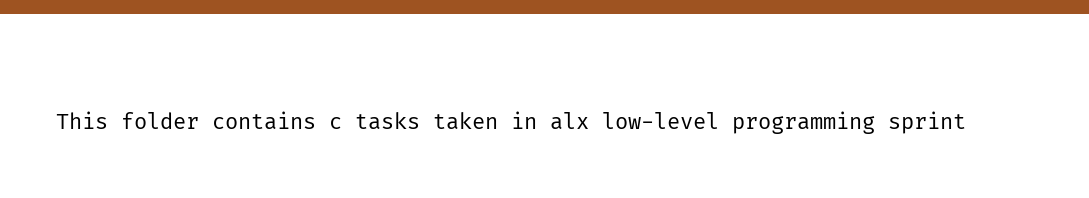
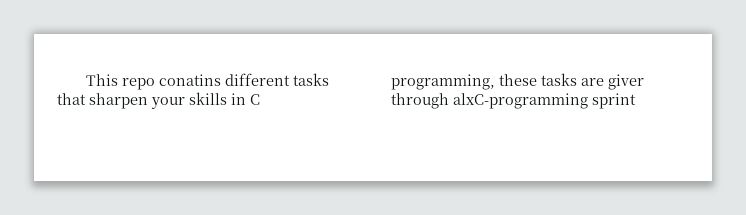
- This folder contains c tasks taken in alx low-level programming sprint
+ This repo conatins different tasks that sharpen your skills in C programming, these tasks are giver through alxC-programming sprint

